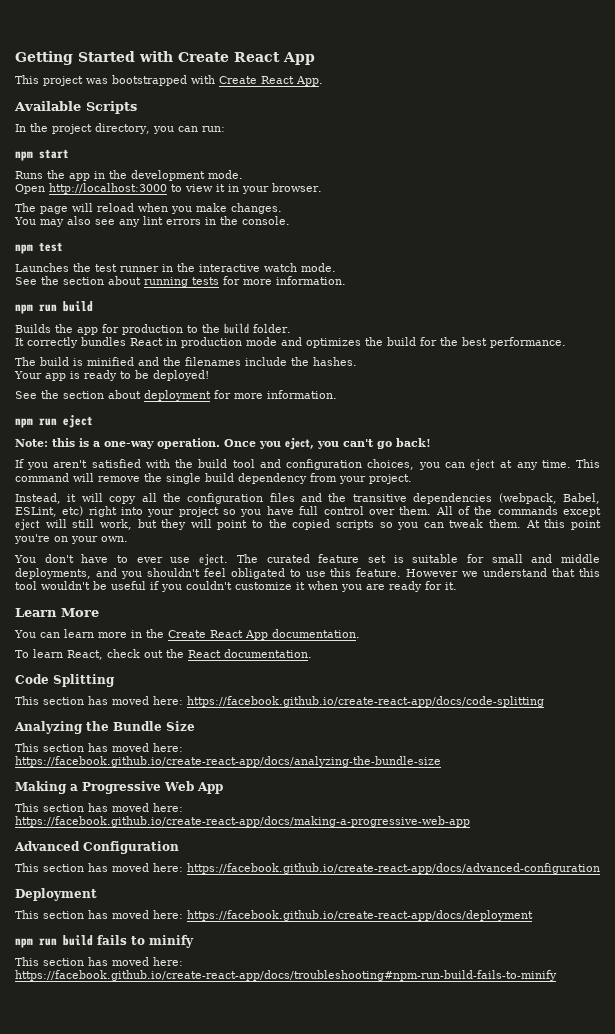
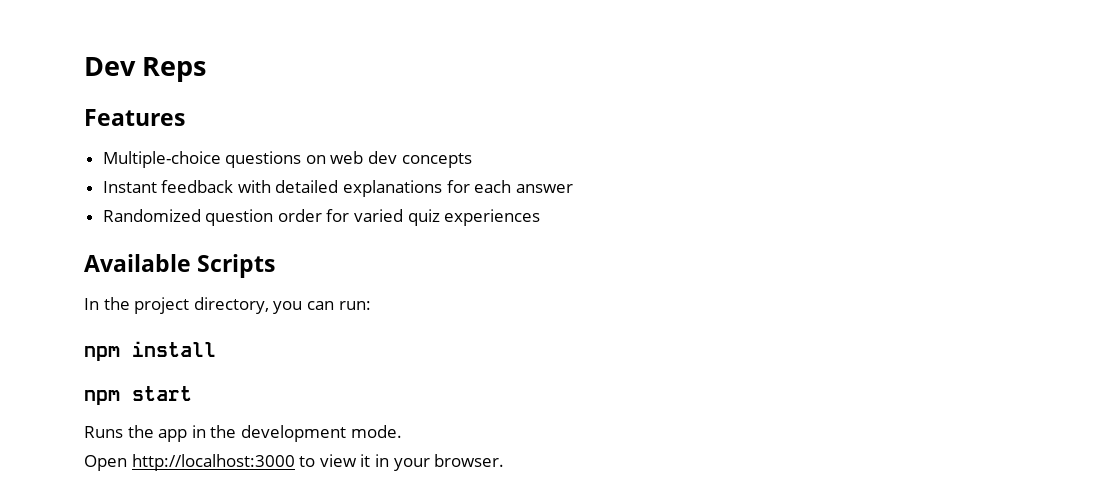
- Getting Started with Create React App
- This project was bootstrapped with Create React App.
+ Dev Reps
+ Features
+ Multiple-choice questions on web dev concepts
+ Instant feedback with detailed explanations for each answer
+ Randomized question order for varied quiz experiences
+ npm install
- The page will reload when you make changes.
- You may also see any lint errors in the console.
- npm test
- Launches the test runner in the interactive watch mode.
- See the section about running tests for more information.
- npm run build
- Builds the app for production to the build folder.
- It correctly bundles React in production mode and optimizes the build for the best performance.
- The build is minified and the filenames include the hashes.
- Your app is ready to be deployed!
- See the section about deployment for more information.
- npm run eject
- Note: this is a one-way operation. Once you eject, you can't go back!
- If you aren't satisfied with the build tool and configuration choices, you can eject at any time. This command will remove the single build dependency from your project.
- Instead, it will copy all the configuration files and the transitive dependencies (webpack, Babel, ESLint, etc) right into your project so you have full control over them. All of the commands except eject will still work, but they will point to the copied scripts so you can tweak them. At this point you're on your own.
- You don't have to ever use eject. The curated feature set is suitable for small and middle deployments, and you shouldn't feel obligated to use this feature. However we understand that this tool wouldn't be useful if you couldn't customize it when you are ready for it.
- Learn More
- You can learn more in the Create React App documentation.
- To learn React, check out the React documentation.
- Code Splitting
- This section has moved here: https://facebook.github.io/create-react-app/docs/code-splitting
- Analyzing the Bundle Size
- This section has moved here: https://facebook.github.io/create-react-app/docs/analyzing-the-bundle-size
- Making a Progressive Web App
- This section has moved here: https://facebook.github.io/create-react-app/docs/making-a-progressive-web-app
- Advanced Configuration
- This section has moved here: https://facebook.github.io/create-react-app/docs/advanced-configuration
- Deployment
- This section has moved here: https://facebook.github.io/create-react-app/docs/deployment
- npm run build fails to minify
- This section has moved here: https://facebook.github.io/create-react-app/docs/troubleshooting#npm-run-build-fails-to-minify

